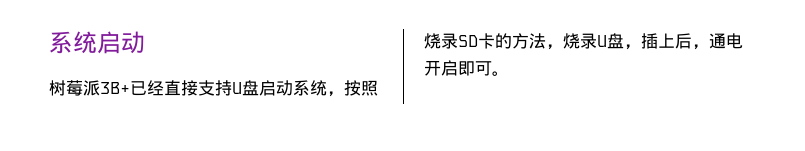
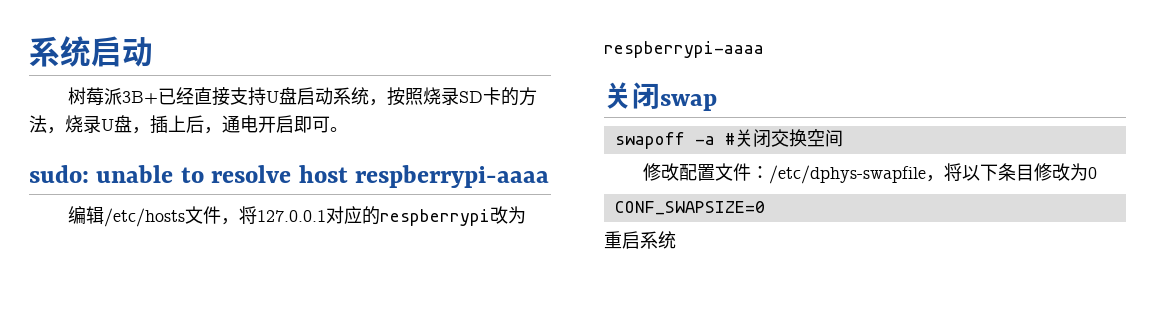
+ sudo: unable to resolve host respberrypi-aaaa
+ 编辑/etc/hosts文件，将127.0.0.1对应的respberrypi改为respberrypi-aaaa
+ 关闭swap
+ swapoff -a #关闭交换空间
+ 修改配置文件：/etc/dphys-swapfile，将以下条目修改为0
+ CONF_SWAPSIZE=0
+ 重启系统

